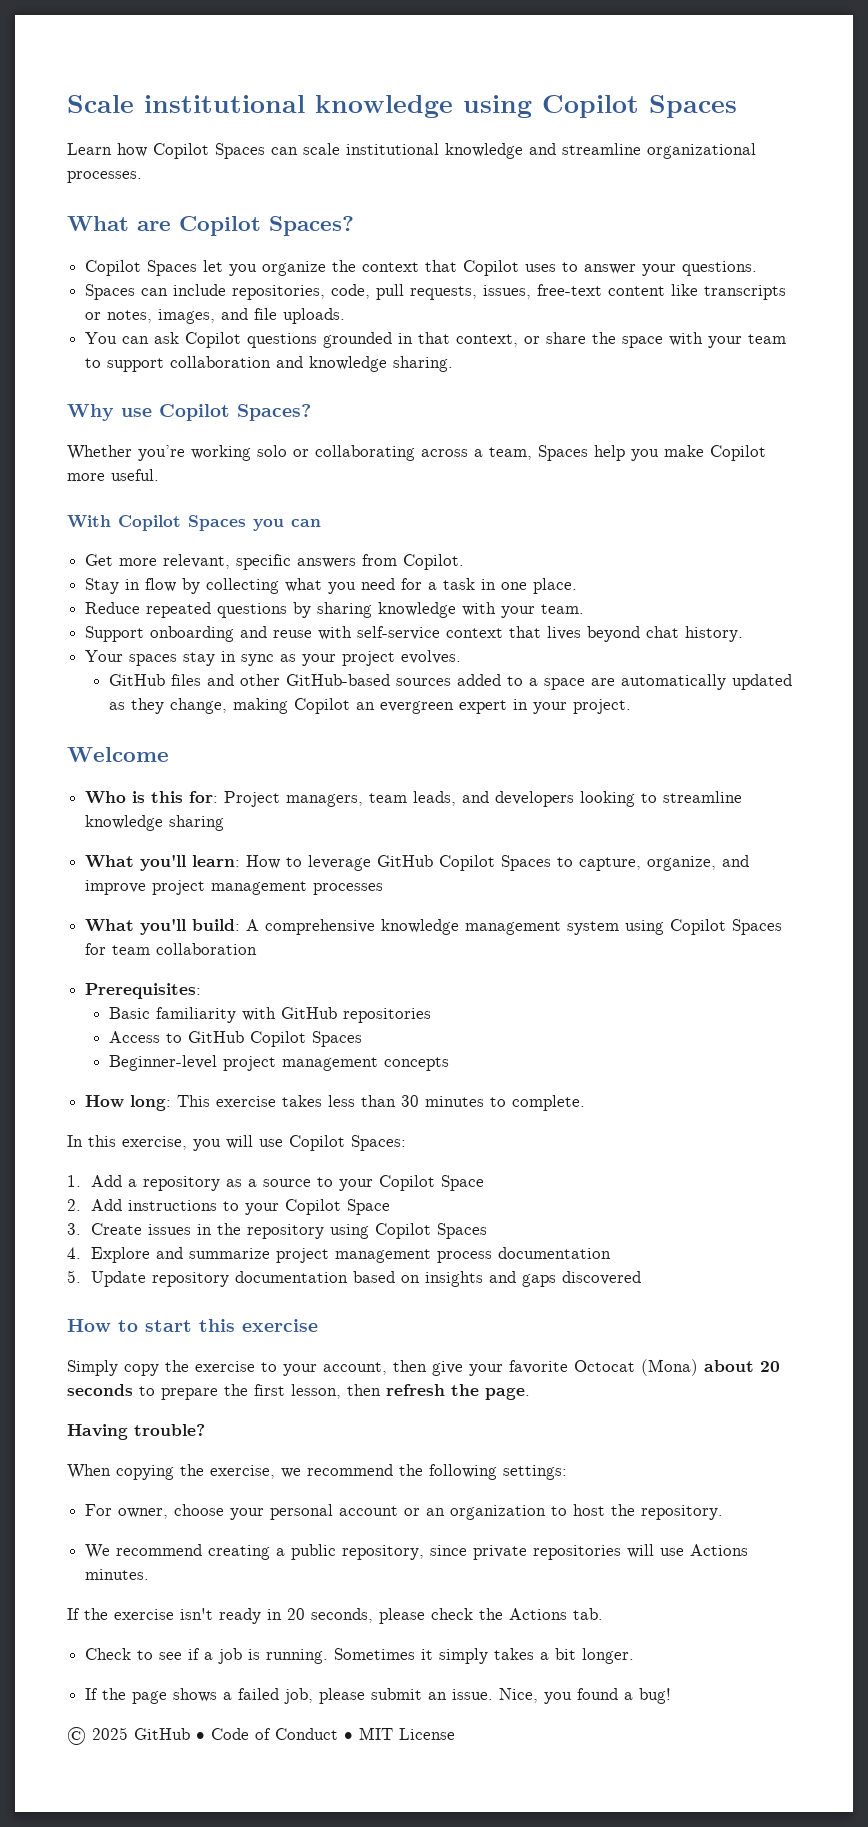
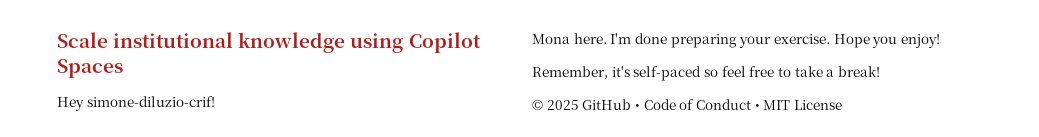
- Learn how Copilot Spaces can scale institutional knowledge and streamline organizational processes.
- What are Copilot Spaces?
- Copilot Spaces let you organize the context that Copilot uses to answer your questions.
- Spaces can include repositories, code, pull requests, issues, free-text content like transcripts or notes, images, and file uploads.
- You can ask Copilot questions grounded in that context, or share the space with your team to support collaboration and knowledge sharing.
- Why use Copilot Spaces?
- Whether you’re working solo or collaborating across a team, Spaces help you make Copilot more useful.
- With Copilot Spaces you can
- Get more relevant, specific answers from Copilot.
- Stay in flow by collecting what you need for a task in one place.
- Reduce repeated questions by sharing knowledge with your team.
- Support onboarding and reuse with self-service context that lives beyond chat history.
- Your spaces stay in sync as your project evolves.
- GitHub files and other GitHub-based sources added to a space are automatically updated as they change, making Copilot an evergreen expert in your project.
- Welcome
- Who is this for: Project managers, team leads, and developers looking to streamline knowledge sharing
- What you'll learn: How to leverage GitHub Copilot Spaces to capture, organize, and improve project management processes
- What you'll build: A comprehensive knowledge management system using Copilot Spaces for team collaboration
- Prerequisites:
- Basic familiarity with GitHub repositories
- Access to GitHub Copilot Spaces
- Beginner-level project management concepts
- How long: This exercise takes less than 30 minutes to complete.
- In this exercise, you will use Copilot Spaces:
- 1. Add a repository as a source to your Copilot Space
- 2. Add instructions to your Copilot Space
- 3. Create issues in the repository using Copilot Spaces
- 4. Explore and summarize project management process documentation
- 5. Update repository documentation based on insights and gaps discovered
- How to start this exercise
- Simply copy the exercise to your account, then give your favorite Octocat (Mona) about 20 seconds to prepare the first lesson, then refresh the page.
- Having trouble?
- When copying the exercise, we recommend the following settings:
- For owner, choose your personal account or an organization to host the repository.
- We recommend creating a public repository, since private repositories will use Actions minutes.
- If the exercise isn't ready in 20 seconds, please check the Actions tab.
- Check to see if a job is running. Sometimes it simply takes a bit longer.
- If the page shows a failed job, please submit an issue. Nice, you found a bug!
+ Hey simone-diluzio-crif!
+ Mona here. I'm done preparing your exercise. Hope you enjoy!
+ Remember, it's self-paced so feel free to take a break!

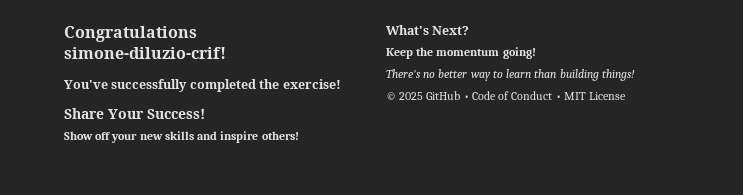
- Scale institutional knowledge using Copilot Spaces
- Hey simone-diluzio-crif!
- Mona here. I'm done preparing your exercise. Hope you enjoy!
- Remember, it's self-paced so feel free to take a break!
+ Congratulations simone-diluzio-crif!
+ You've successfully completed the exercise!
+ Share Your Success!
+ Show off your new skills and inspire others!
+ What's Next?
+ Keep the momentum going!
+ There's no better way to learn than building things!

